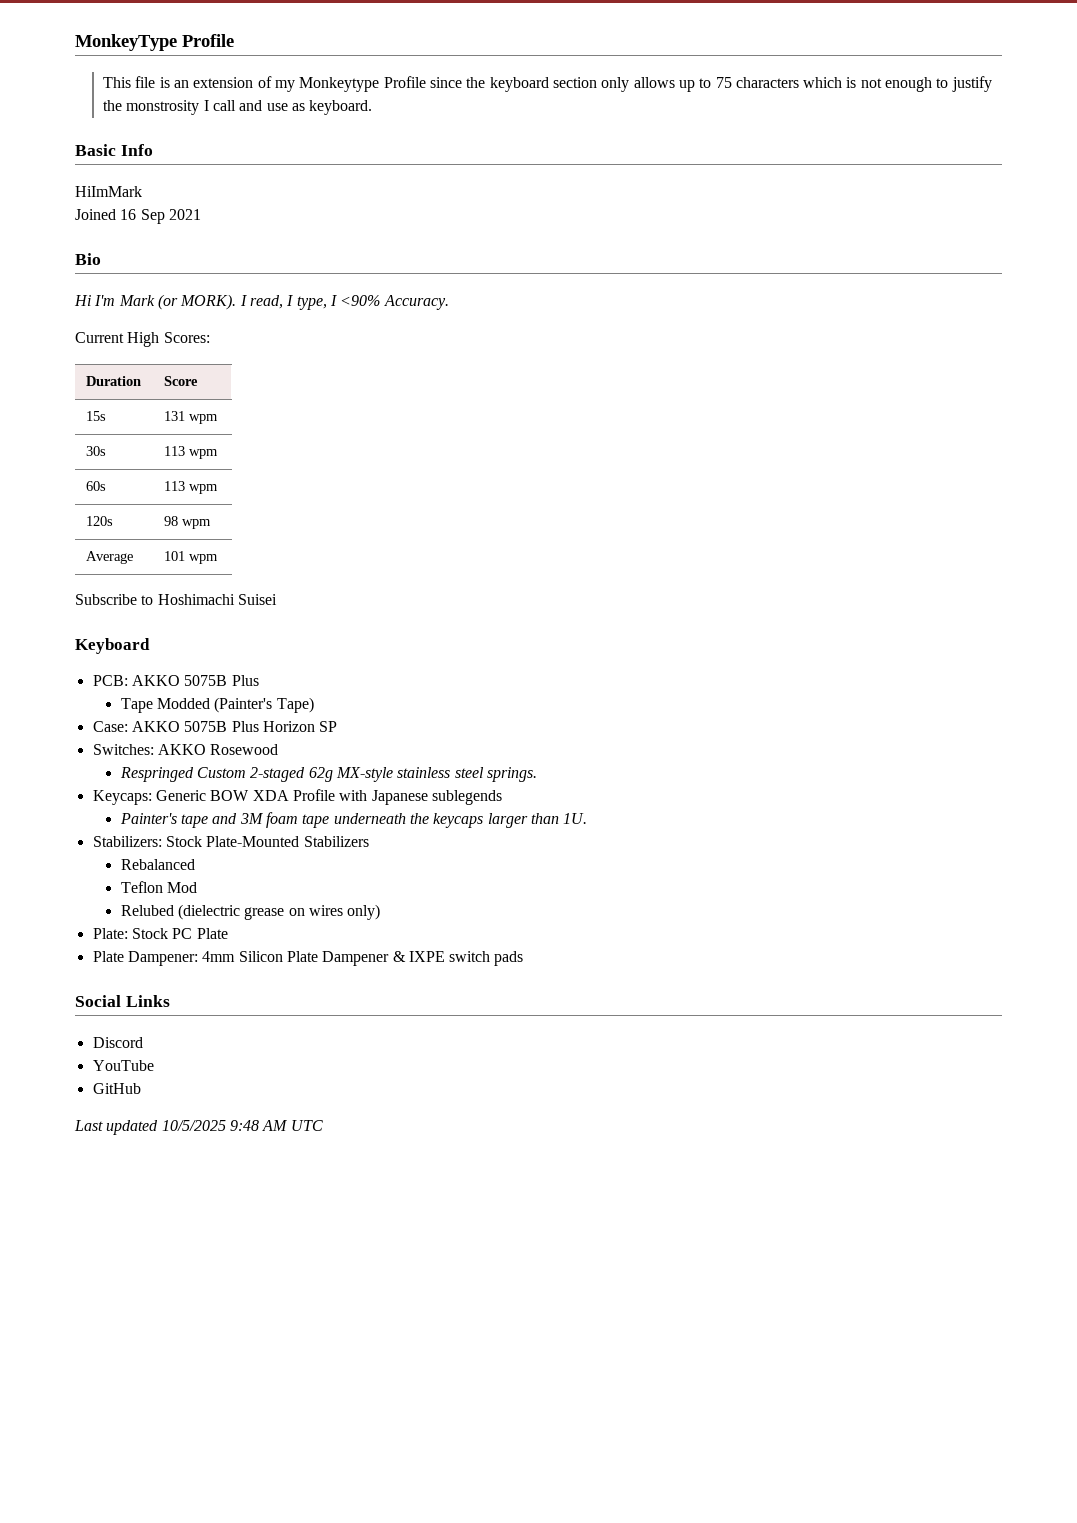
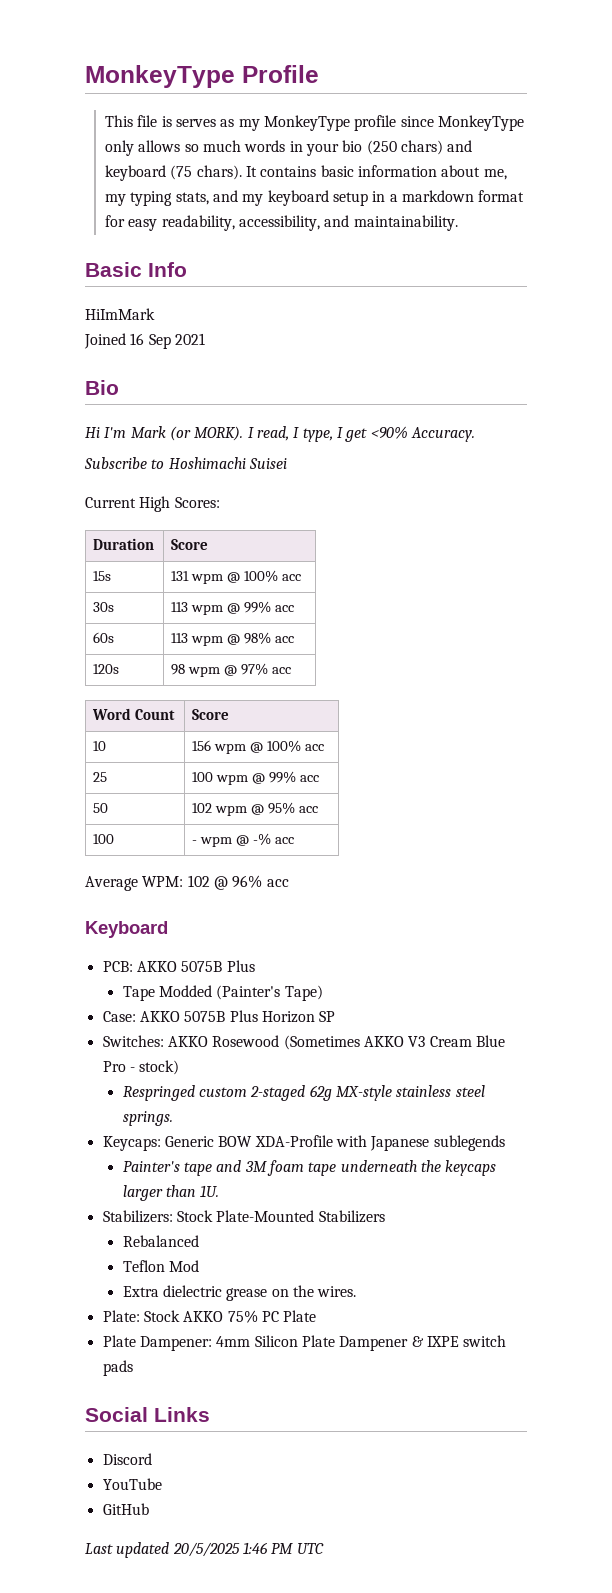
- This file is an extension of my Monkeytype Profile since the keyboard section only allows up to 75 characters which is not enough to justify the monstrosity I call and use as keyboard.
+ This file is serves as my MonkeyType profile since MonkeyType only allows so much words in your bio (250 chars) and keyboard (75 chars). It contains basic information about me, my typing stats, and my keyboard setup in a markdown format for easy readability, accessibility, and maintainability.
- I read, I type, I <90% Accuracy.
+ I read, I type, I get <90% Accuracy.
+ Subscribe to Hoshimachi Suisei
- 15s | 131 wpm
+ 15s | 131 wpm @ 100% acc
- 30s | 113 wpm
+ 30s | 113 wpm @ 99% acc
- 60s | 113 wpm
+ 60s | 113 wpm @ 98% acc
- 120s | 98 wpm
- Average | 101 wpm
- Subscribe to Hoshimachi Suisei
+ 120s | 98 wpm @ 97% acc
+ Word Count | Score
+ 10 | 156 wpm @ 100% acc
+ 25 | 100 wpm @ 99% acc
+ 50 | 102 wpm @ 95% acc
+ 100 | - wpm @ -% acc
+ Average WPM: 102 @ 96% acc
- Switches: AKKO Rosewood
+ Switches: AKKO Rosewood (Sometimes AKKO V3 Cream Blue Pro - stock)
- Respringed Custom 2-staged 62g MX-style stainless steel springs.
+ Respringed custom 2-staged 62g MX-style stainless steel springs.
- Keycaps: Generic BOW XDA Profile with Japanese sublegends
+ Keycaps: Generic BOW XDA-Profile with Japanese sublegends
- Relubed (dielectric grease on wires only)
+ Extra dielectric grease on the wires.
- Plate: Stock PC Plate
+ Plate: Stock AKKO 75% PC Plate
- Last updated 10/5/2025 9:48 AM UTC
+ Last updated 20/5/2025 1:46 PM UTC

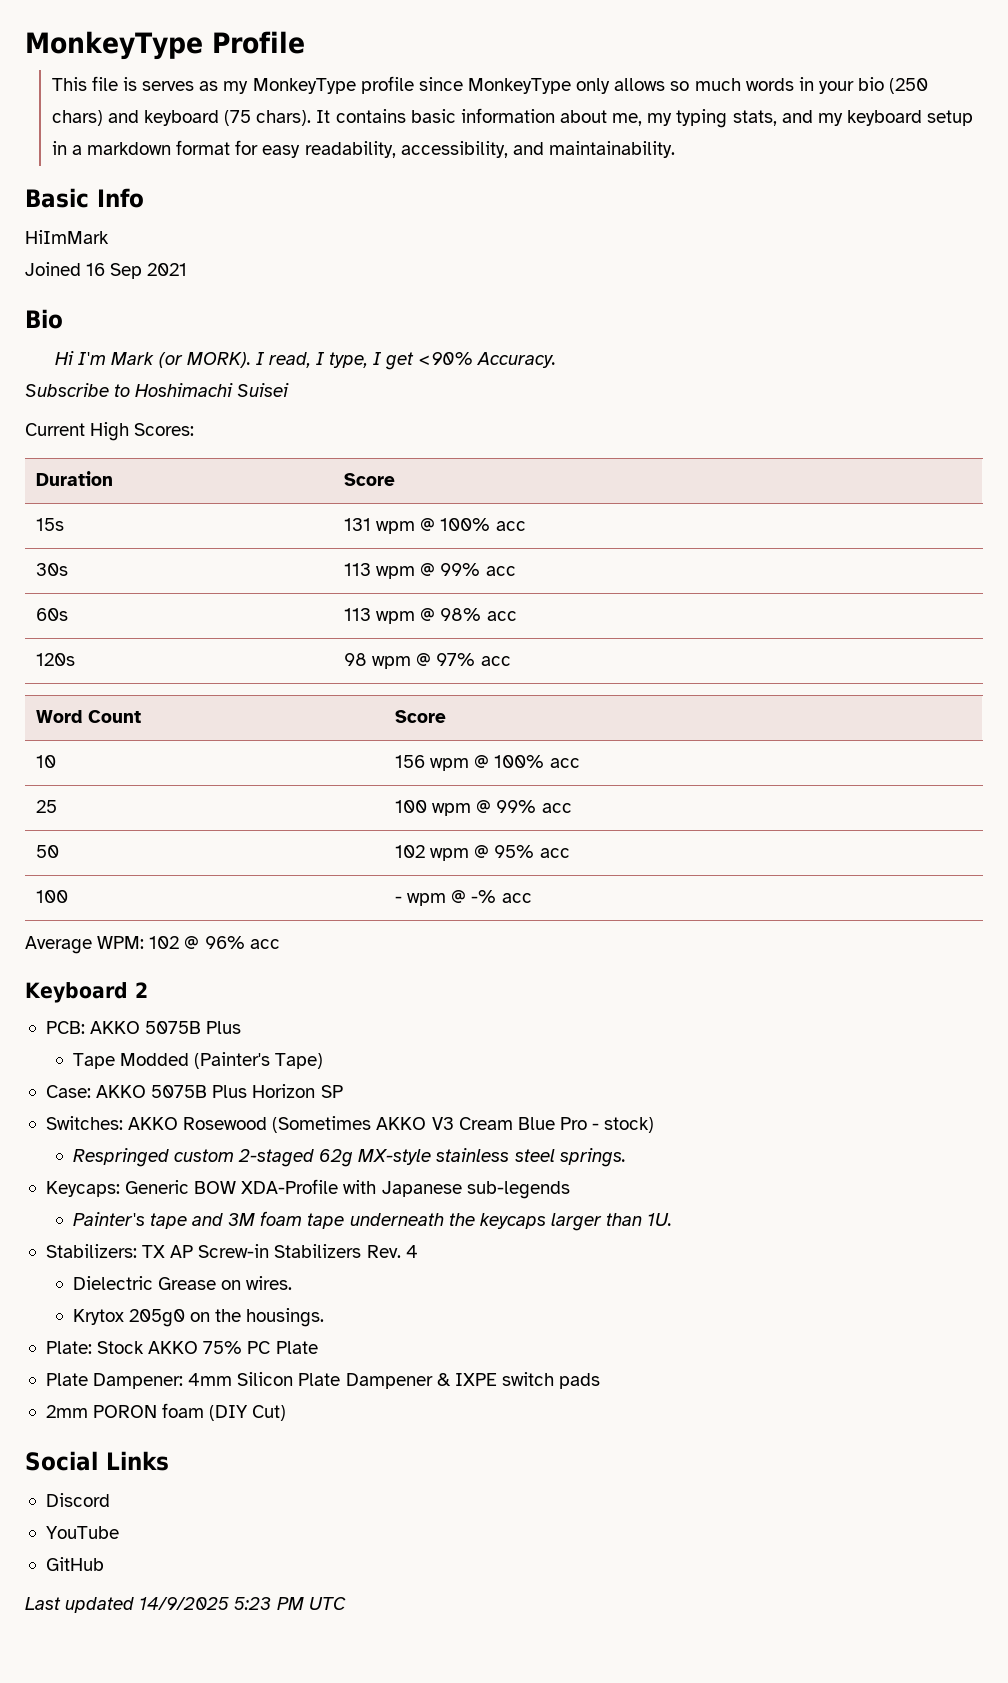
- Keyboard
+ Keyboard 2
- Keycaps: Generic BOW XDA-Profile with Japanese sublegends
+ Keycaps: Generic BOW XDA-Profile with Japanese sub-legends
- Stabilizers: Stock Plate-Mounted Stabilizers
- Rebalanced
- Teflon Mod
- Extra dielectric grease on the wires.
+ Stabilizers: TX AP Screw-in Stabilizers Rev. 4
+ Dielectric Grease on wires.
+ Krytox 205g0 on the housings.
+ 2mm PORON foam (DIY Cut)
- Last updated 20/5/2025 1:46 PM UTC
+ Last updated 14/9/2025 5:23 PM UTC

